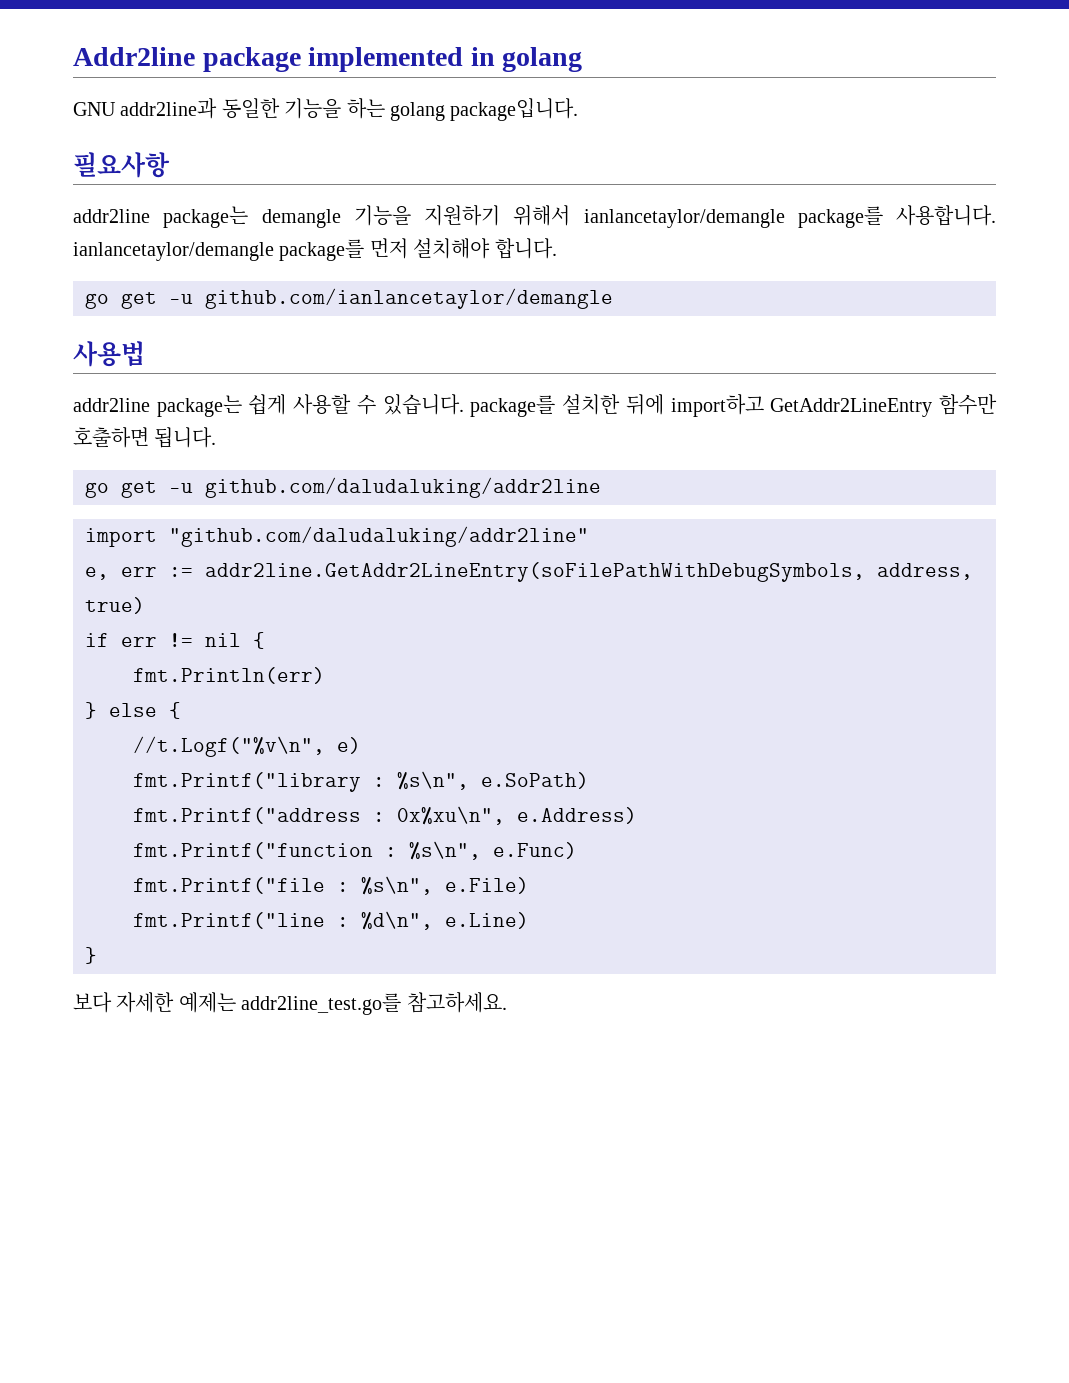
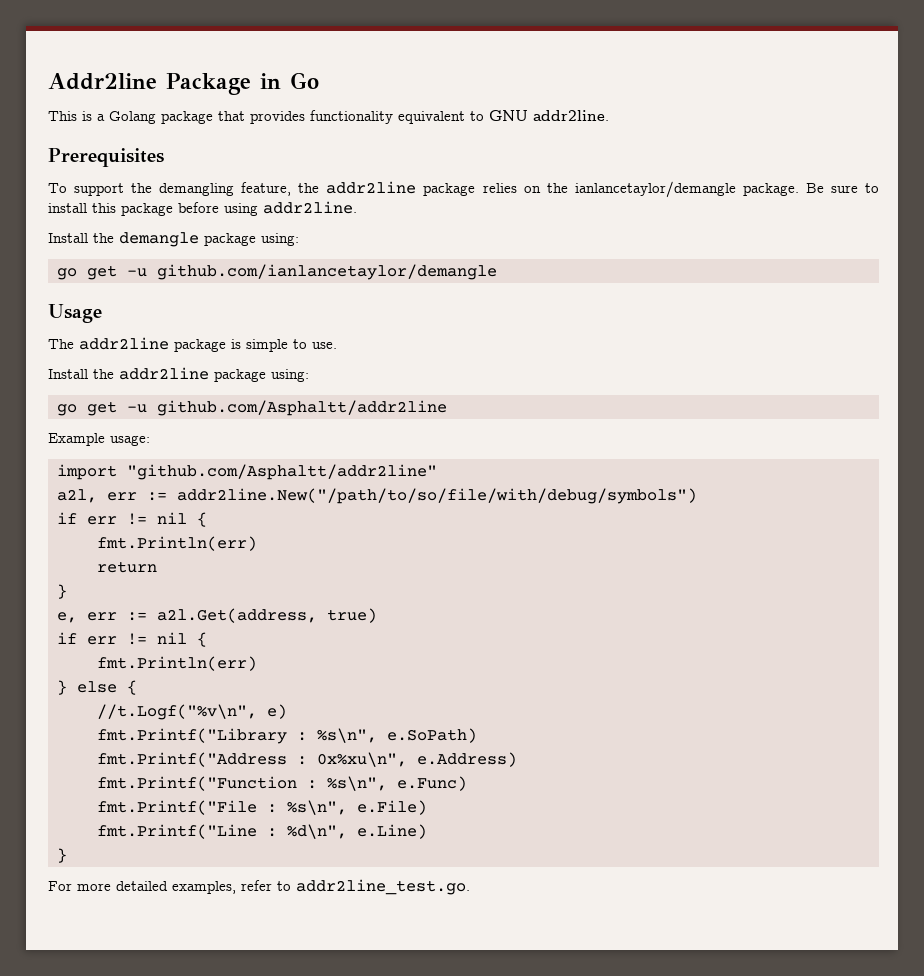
- Addr2line package implemented in golang
- GNU addr2line과 동일한 기능을 하는 golang package입니다.
- 필요사항
- addr2line package는 demangle 기능을 지원하기 위해서 ianlancetaylor/demangle package를 사용합니다. ianlancetaylor/demangle package를 먼저 설치해야 합니다.
+ Addr2line Package in Go
+ This is a Golang package that provides functionality equivalent to GNU addr2line.
+ Prerequisites
+ To support the demangling feature, the addr2line package relies on the ianlancetaylor/demangle package. Be sure to install this package before using addr2line.
+ Install the demangle package using:
  go get -u github.com/ianlancetaylor/demangle
- 사용법
- addr2line package는 쉽게 사용할 수 있습니다. package를 설치한 뒤에 import하고 GetAddr2LineEntry 함수만 호출하면 됩니다.
- go get -u github.com/daludaluking/addr2line
- import "github.com/daludaluking/addr2line"
+ Usage
+ The addr2line package is simple to use.
+ Install the addr2line package using:
+ go get -u github.com/Asphaltt/addr2line
+ Example usage:
+ import "github.com/Asphaltt/addr2line"
+ a2l, err := addr2line.New("/path/to/so/file/with/debug/symbols")
+ if err != nil {
+ fmt.Println(err)
+ return
+ }
- e, err := addr2line.GetAddr2LineEntry(soFilePathWithDebugSymbols, address, true)
+ e, err := a2l.Get(address, true)
- fmt.Printf("library : %s\n", e.SoPath)
+ fmt.Printf("Library : %s\n", e.SoPath)
- fmt.Printf("address : 0x%xu\n", e.Address)
+ fmt.Printf("Address : 0x%xu\n", e.Address)
- fmt.Printf("function : %s\n", e.Func)
+ fmt.Printf("Function : %s\n", e.Func)
- fmt.Printf("file : %s\n", e.File)
+ fmt.Printf("File : %s\n", e.File)
- fmt.Printf("line : %d\n", e.Line)
+ fmt.Printf("Line : %d\n", e.Line)
- 보다 자세한 예제는 addr2line_test.go를 참고하세요.
+ For more detailed examples, refer to addr2line_test.go.

